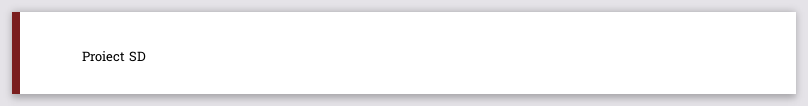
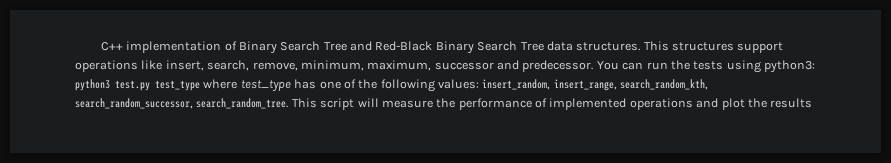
- Proiect SD
+ C++ implementation of Binary Search Tree and Red-Black Binary Search Tree data structures. This structures support operations like insert, search, remove, minimum, maximum, successor and predecessor. You can run the tests using python3: python3 test.py test_type where test_type has one of the following values: insert_random, insert_range, search_random_kth, search_random_successor, search_random_tree. This script will measure the performance of implemented operations and plot the results

